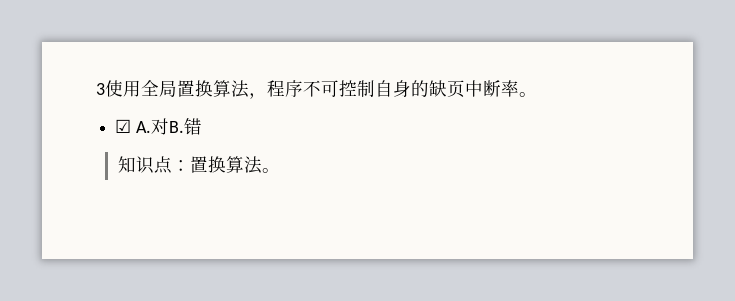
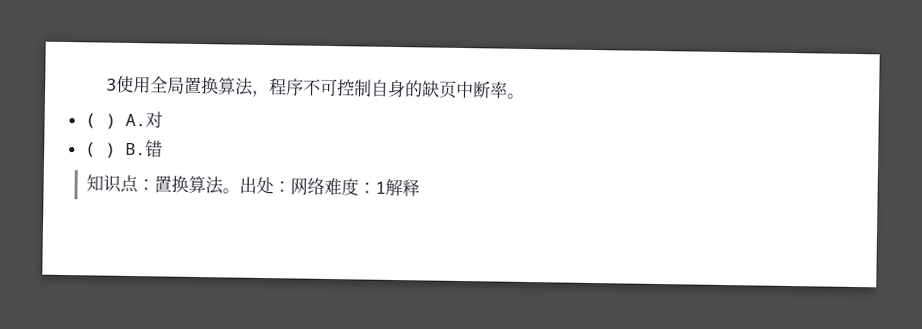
- ☑ A.对B.错
+ ( ) A.对
+ ( ) B.错
+ 出处：网络难度：1解释

